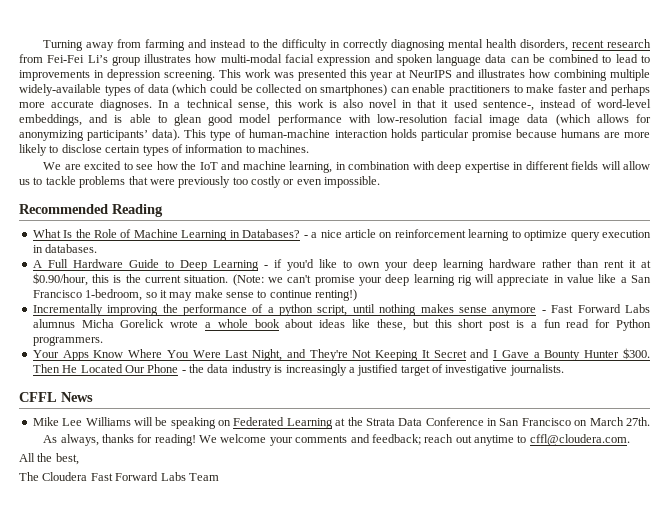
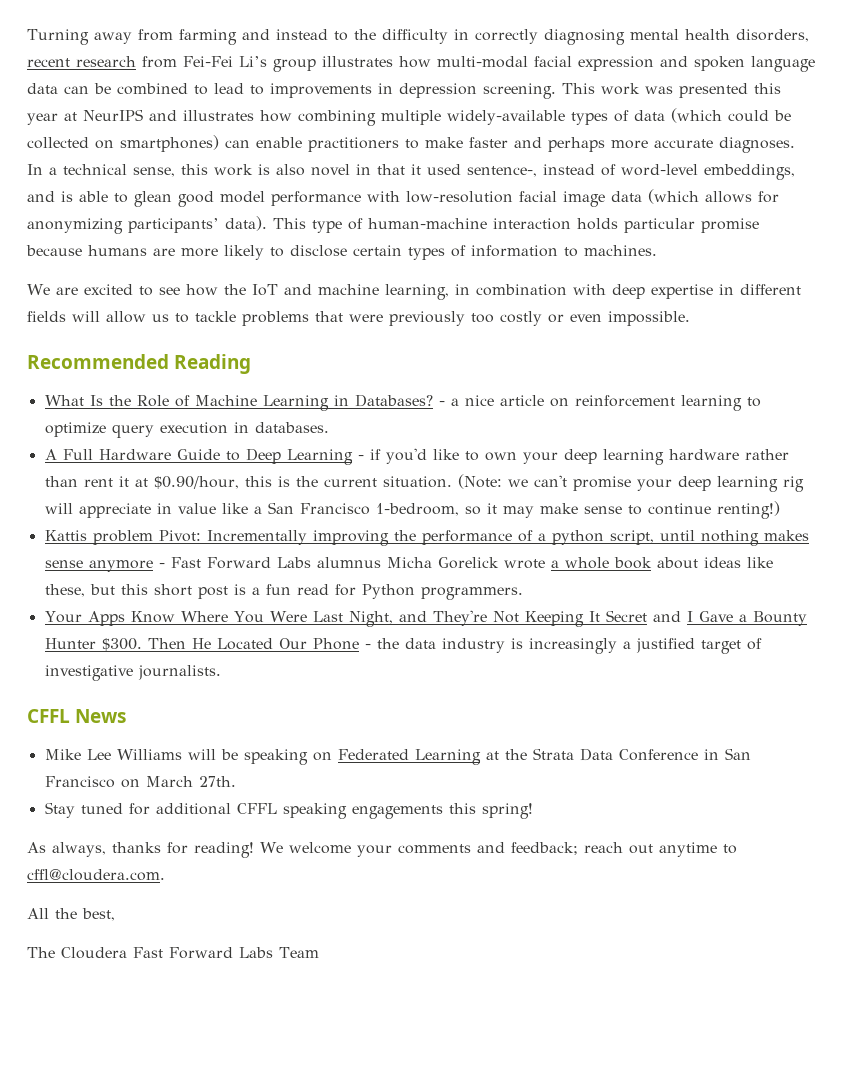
- Incrementally improving the performance of a python script, until nothing makes sense anymore - Fast Forward Labs alumnus Micha Gorelick wrote a whole book about ideas like these, but this short post is a fun read for Python programmers.
+ Kattis problem Pivot: Incrementally improving the performance of a python script, until nothing makes sense anymore - Fast Forward Labs alumnus Micha Gorelick wrote a whole book about ideas like these, but this short post is a fun read for Python programmers.
+ Stay tuned for additional CFFL speaking engagements this spring!

